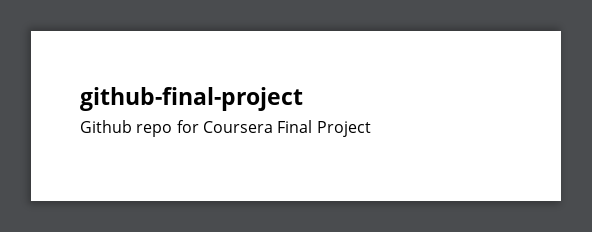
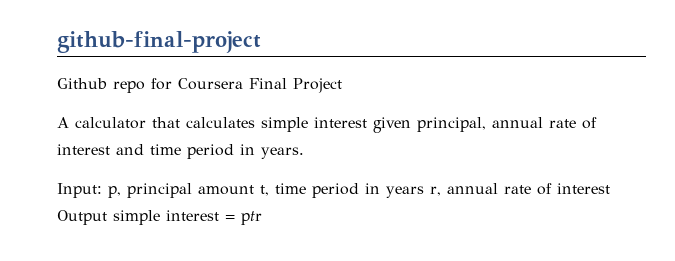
+ A calculator that calculates simple interest given principal, annual rate of interest and time period in years.
+ Input: p, principal amount t, time period in years r, annual rate of interest Output simple interest = ptr

